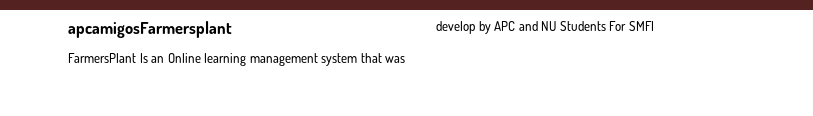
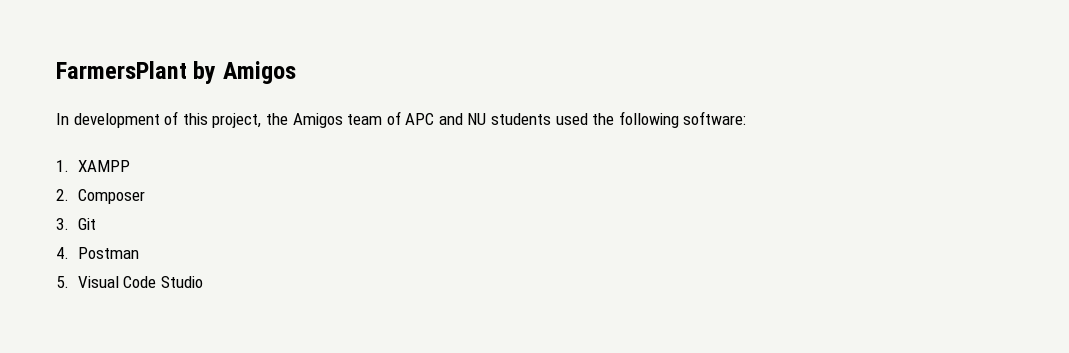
- apcamigosFarmersplant
- FarmersPlant Is an Online learning management system that was develop by APC and NU Students For SMFI
+ FarmersPlant by Amigos
+ In development of this project, the Amigos team of APC and NU students used the following software:
+ 1. XAMPP
+ 2. Composer
+ 3. Git
+ 4. Postman
+ 5. Visual Code Studio

